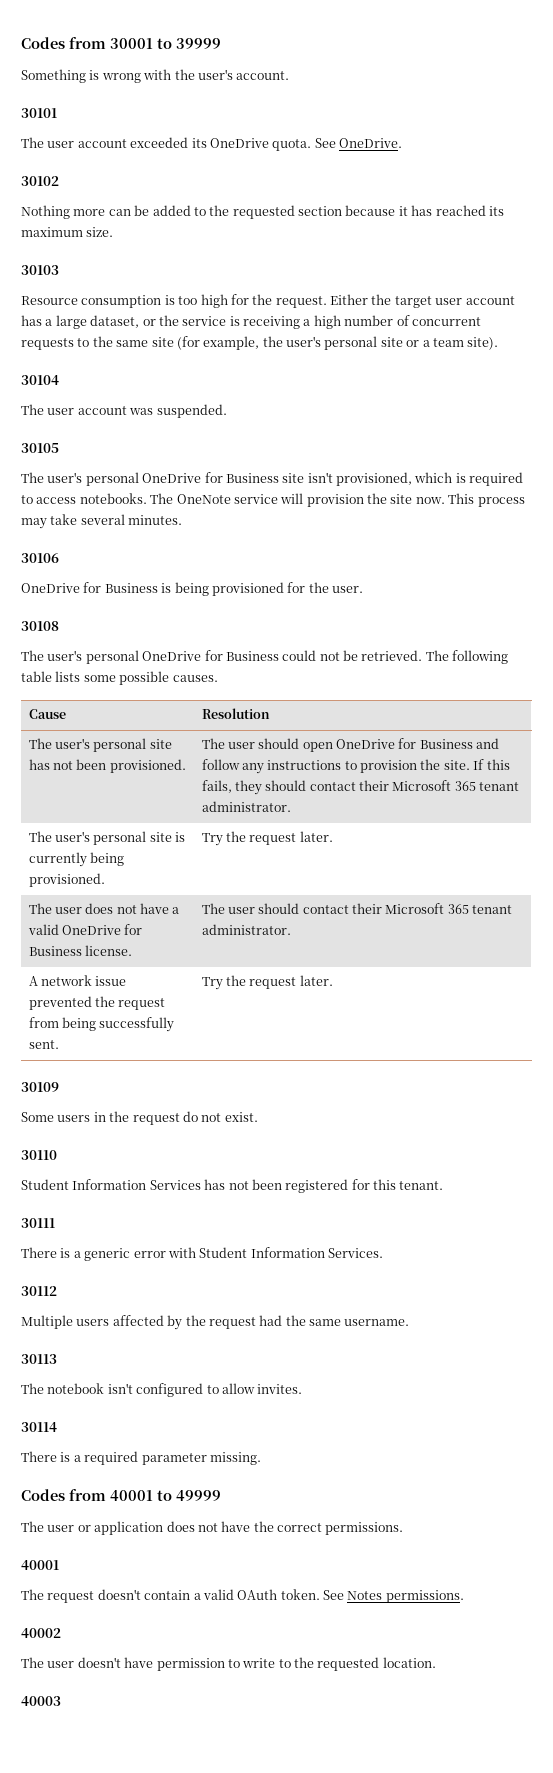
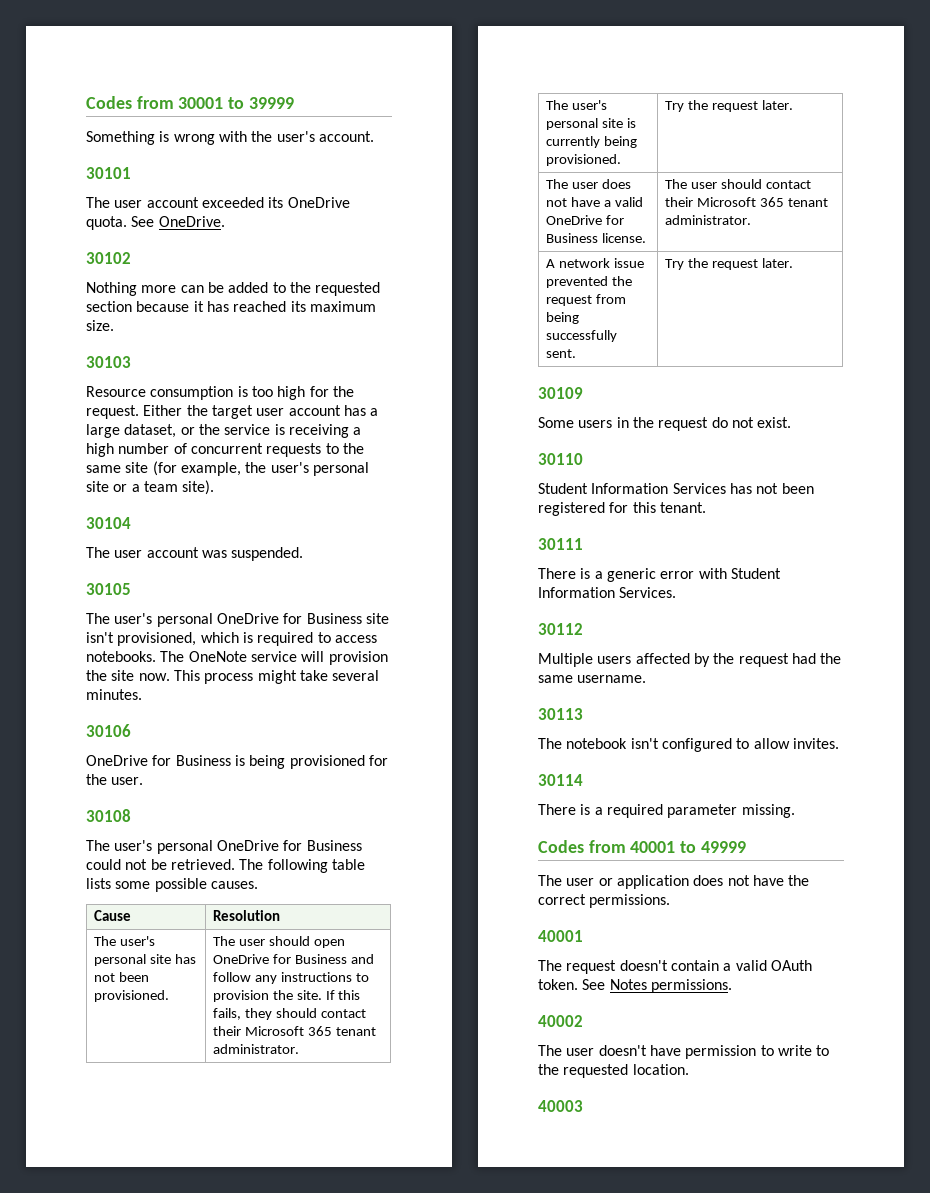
- This process may take several minutes.
+ This process might take several minutes.

